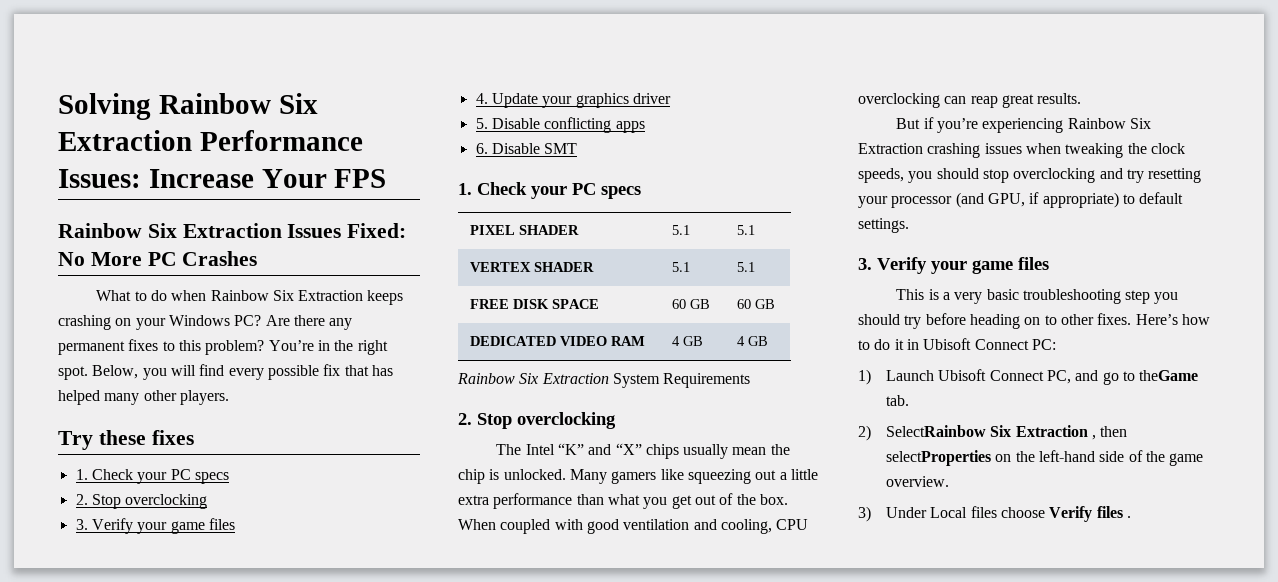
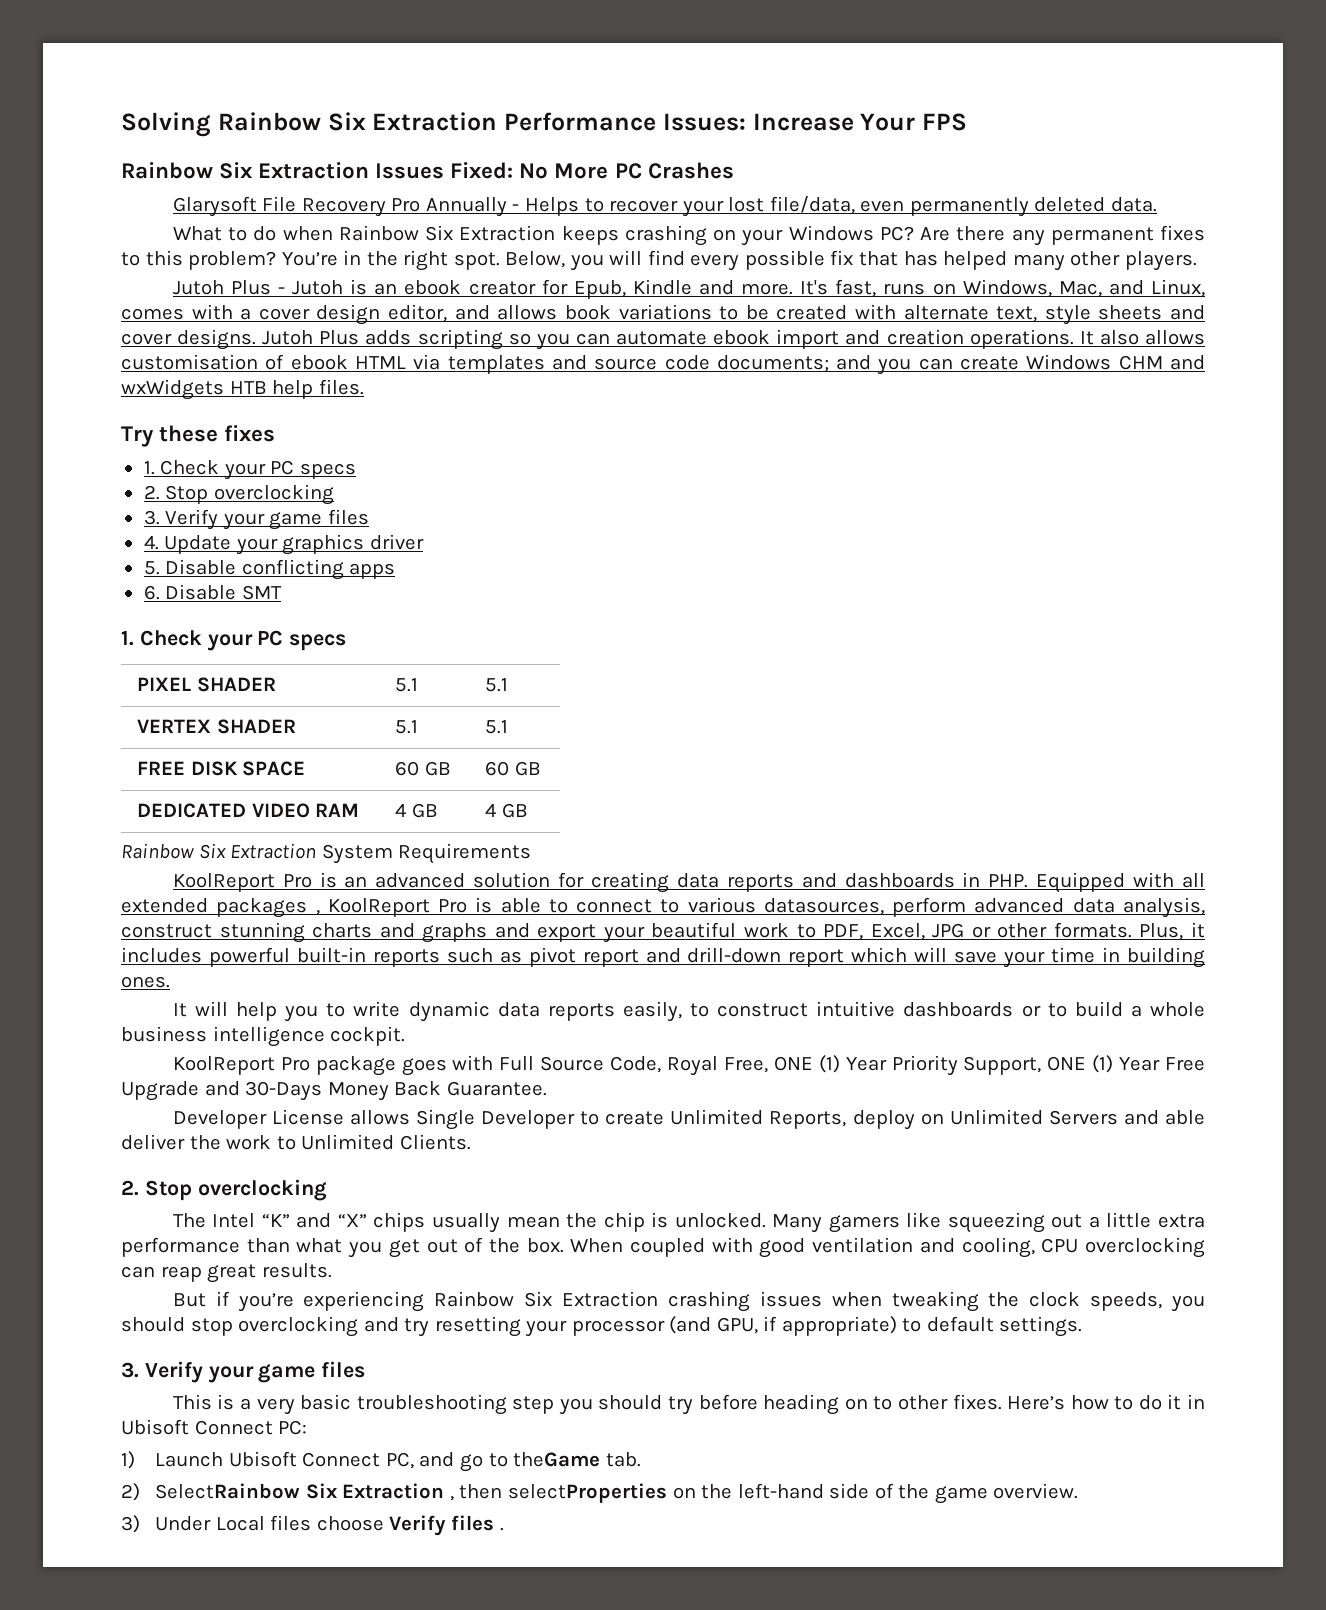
+ Glarysoft File Recovery Pro Annually - Helps to recover your lost file/data, even permanently deleted data.
+ Jutoh Plus - Jutoh is an ebook creator for Epub, Kindle and more. It's fast, runs on Windows, Mac, and Linux, comes with a cover design editor, and allows book variations to be created with alternate text, style sheets and cover designs. Jutoh Plus adds scripting so you can automate ebook import and creation operations. It also allows customisation of ebook HTML via templates and source code documents; and you can create Windows CHM and wxWidgets HTB help files.
+ KoolReport Pro is an advanced solution for creating data reports and dashboards in PHP. Equipped with all extended packages , KoolReport Pro is able to connect to various datasources, perform advanced data analysis, construct stunning charts and graphs and export your beautiful work to PDF, Excel, JPG or other formats. Plus, it includes powerful built-in reports such as pivot report and drill-down report which will save your time in building ones.
+ It will help you to write dynamic data reports easily, to construct intuitive dashboards or to build a whole business intelligence cockpit.
+ KoolReport Pro package goes with Full Source Code, Royal Free, ONE (1) Year Priority Support, ONE (1) Year Free Upgrade and 30-Days Money Back Guarantee.
+ Developer License allows Single Developer to create Unlimited Reports, deploy on Unlimited Servers and able deliver the work to Unlimited Clients.

